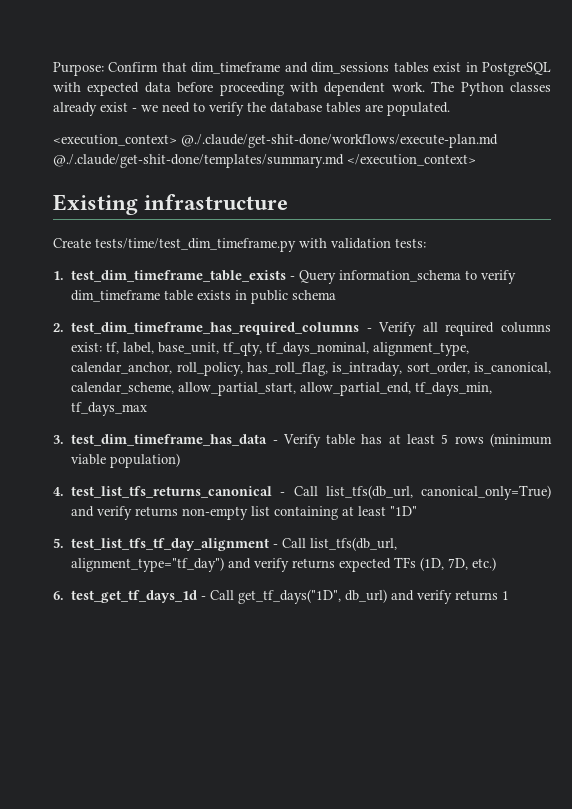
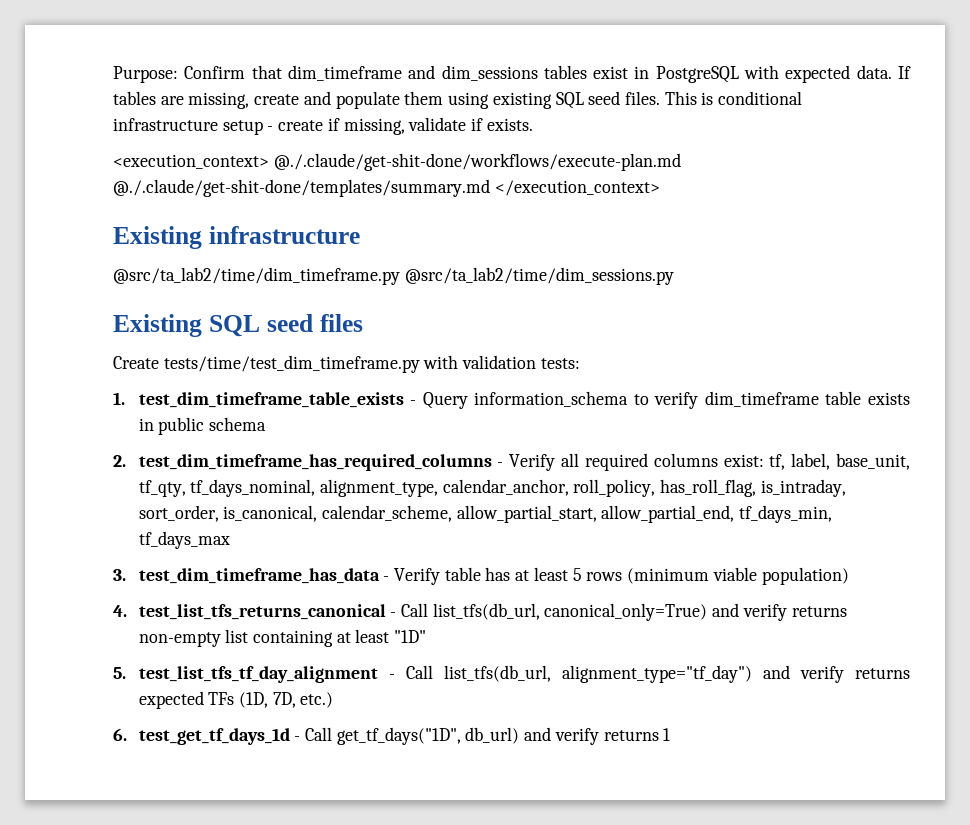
- Purpose: Confirm that dim_timeframe and dim_sessions tables exist in PostgreSQL with expected data before proceeding with dependent work. The Python classes already exist - we need to verify the database tables are populated.
+ Purpose: Confirm that dim_timeframe and dim_sessions tables exist in PostgreSQL with expected data. If tables are missing, create and populate them using existing SQL seed files. This is conditional infrastructure setup - create if missing, validate if exists.
+ @src/ta_lab2/time/dim_timeframe.py @src/ta_lab2/time/dim_sessions.py
+ Existing SQL seed files

